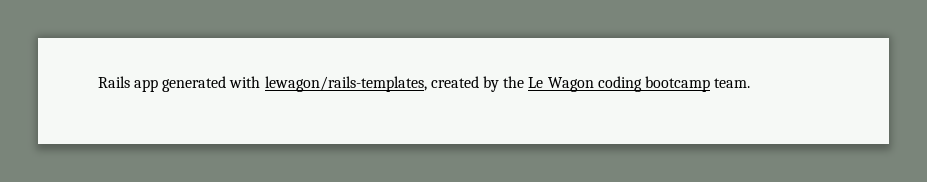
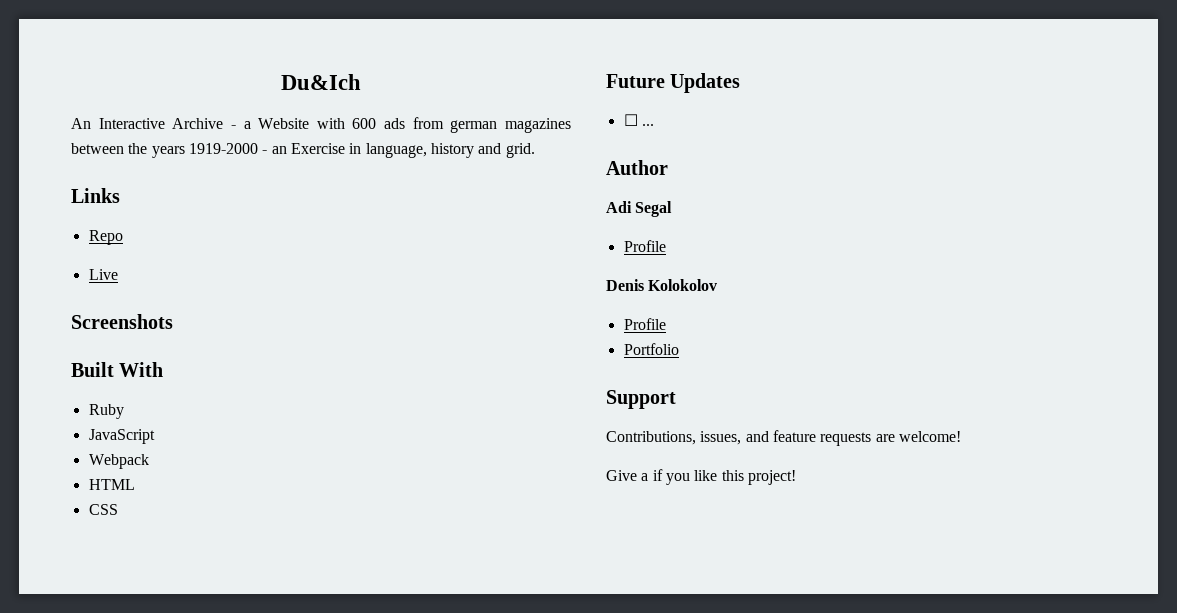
- Rails app generated with lewagon/rails-templates, created by the Le Wagon coding bootcamp team.
+ Du&Ich
+ An Interactive Archive - a Website with 600 ads from german magazines between the years 1919-2000 - an Exercise in language, history and grid.
+ Links
+ Repo
+ Live
+ Screenshots
+ Built With
+ Ruby
+ JavaScript
+ Webpack
+ HTML
+ CSS
+ Future Updates
+ ☐ ...
+ Author
+ Adi Segal
+ Profile
+ Denis Kolokolov
+ Profile
+ Portfolio
+ Support
+ Contributions, issues, and feature requests are welcome!
+ Give a if you like this project!

